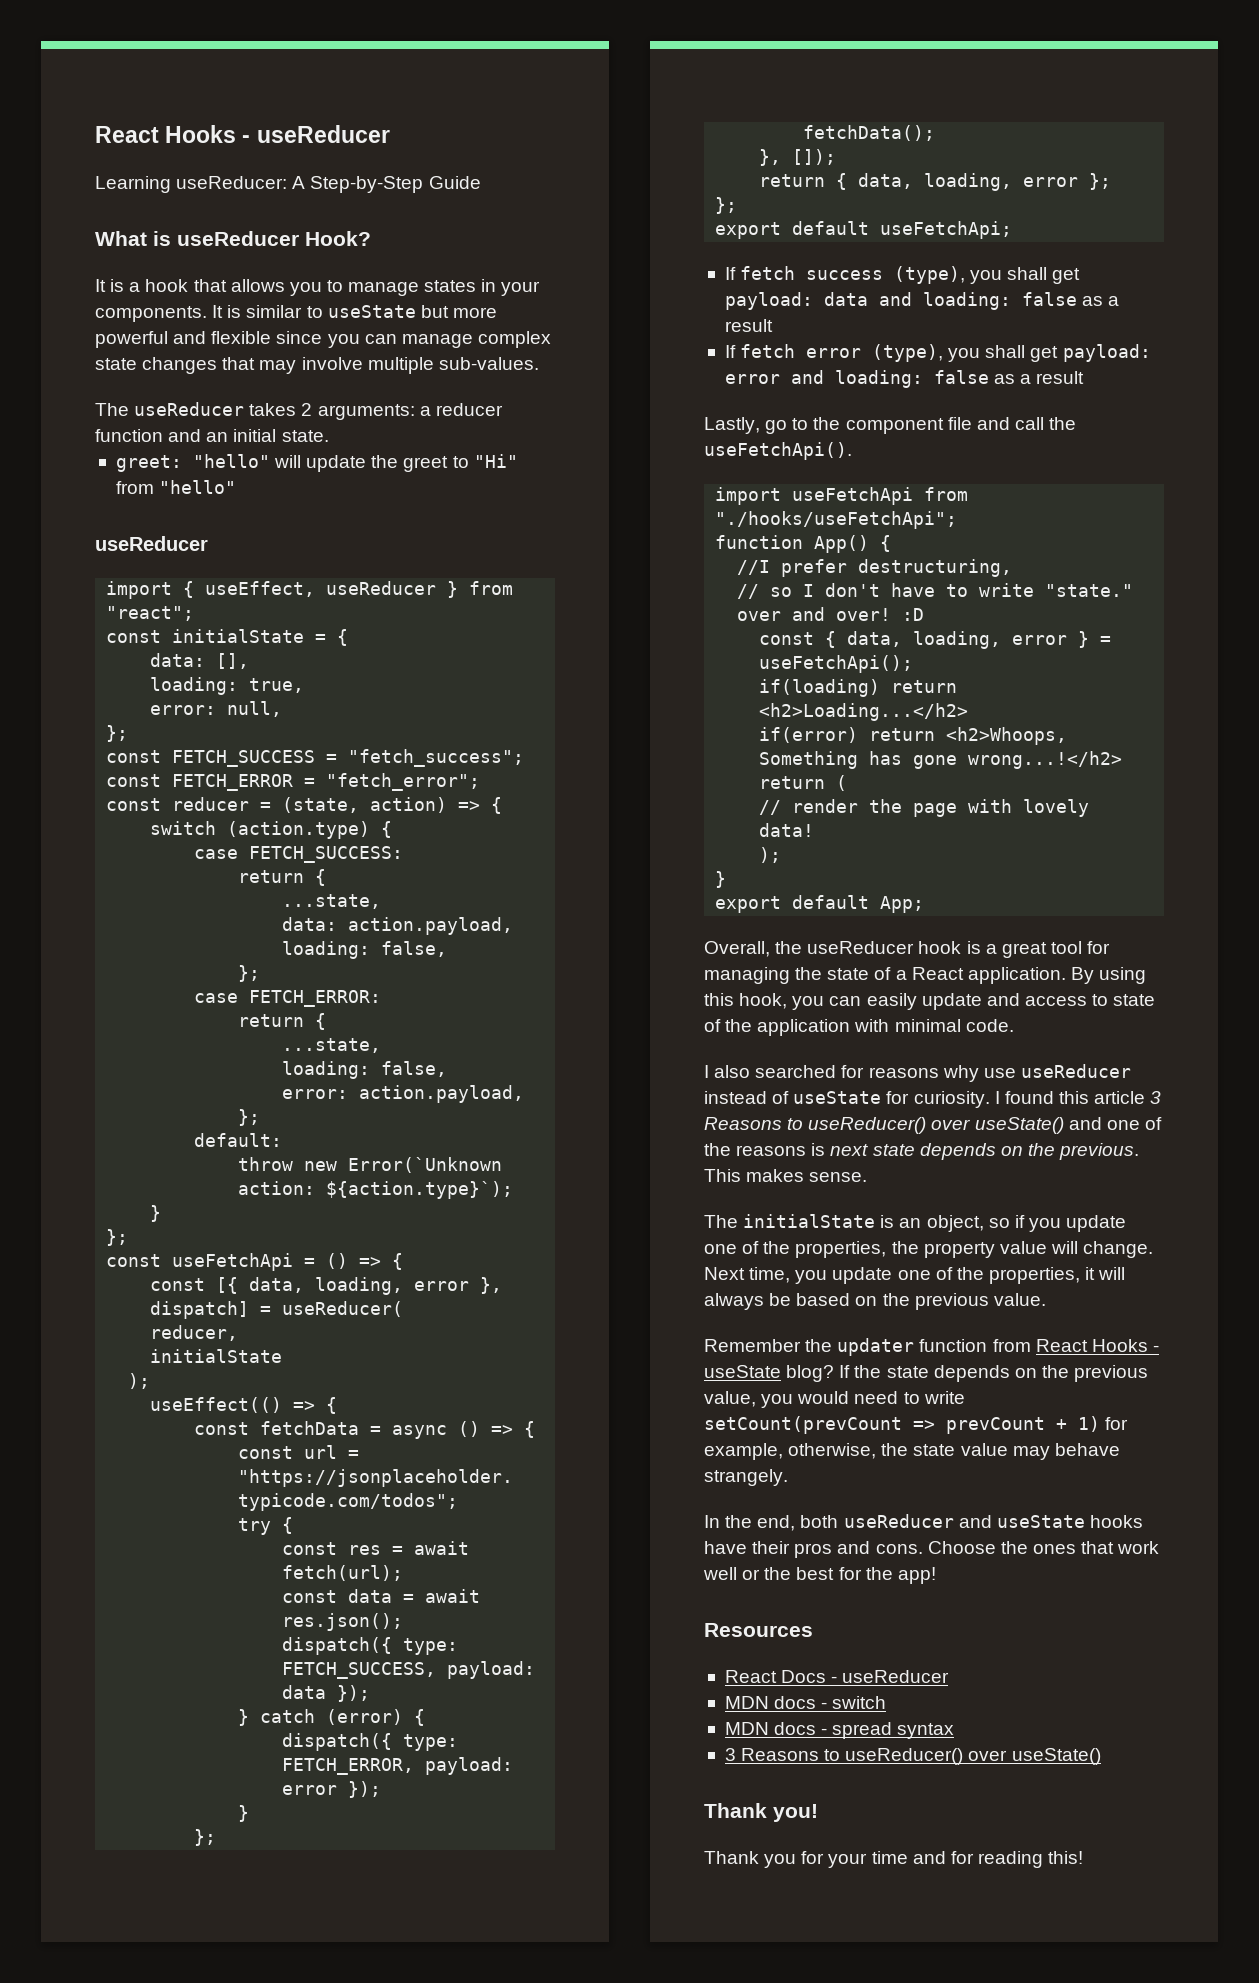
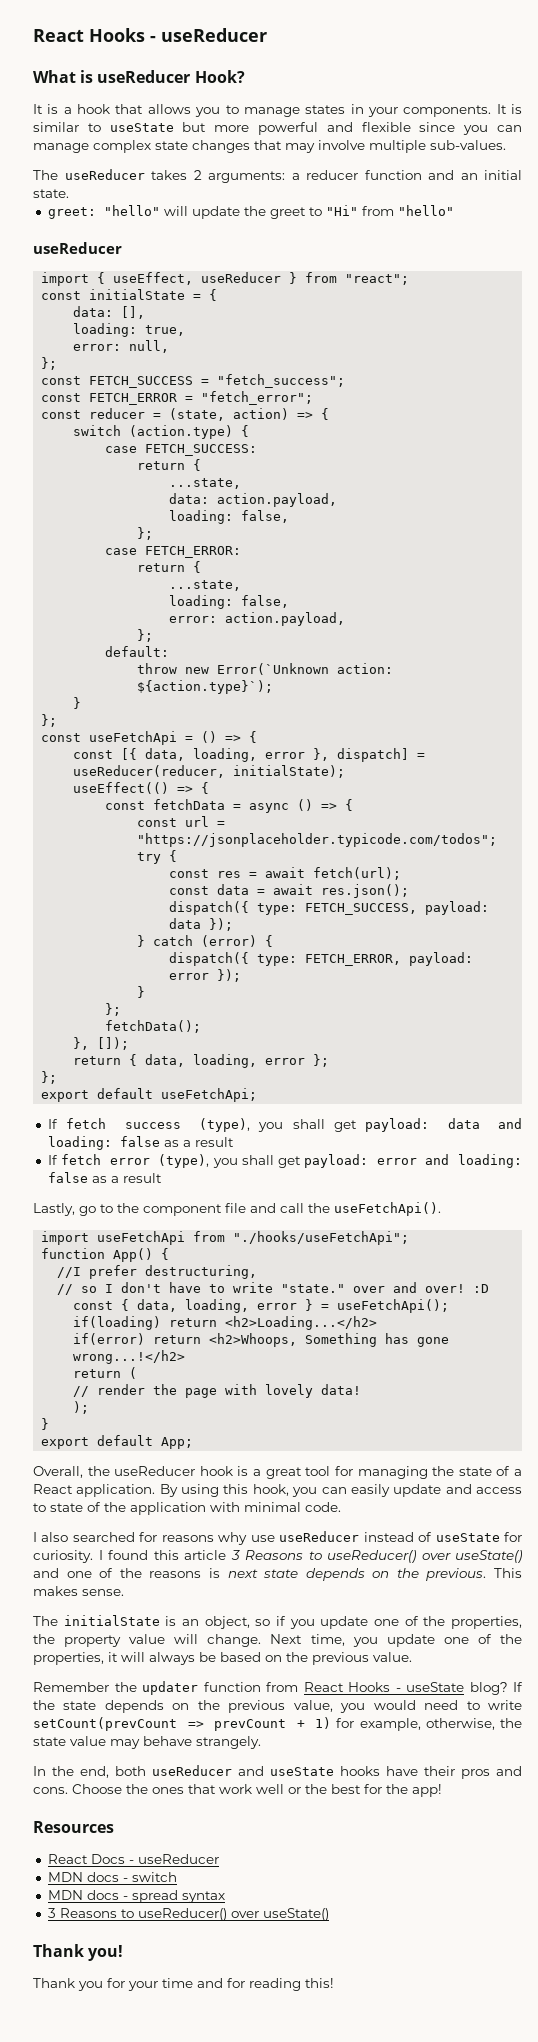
- Learning useReducer: A Step-by-Step Guide
- const [{ data, loading, error }, dispatch] = useReducer(
- reducer,
- initialState
- );
+ const [{ data, loading, error }, dispatch] = useReducer(reducer, initialState);

